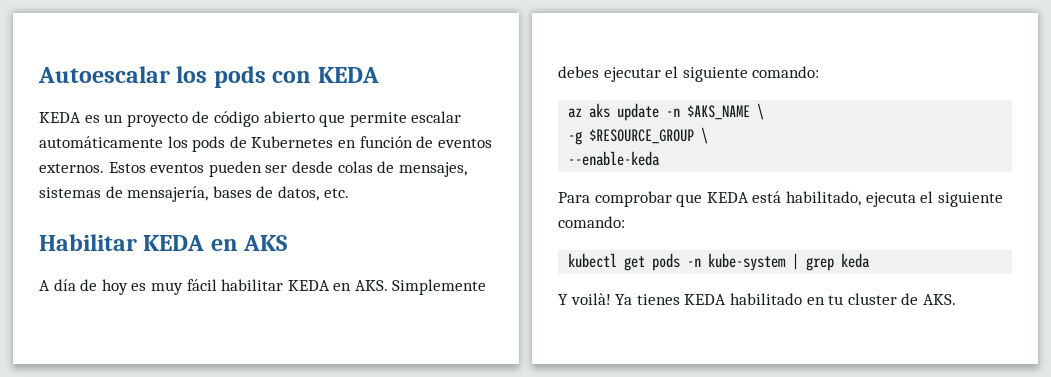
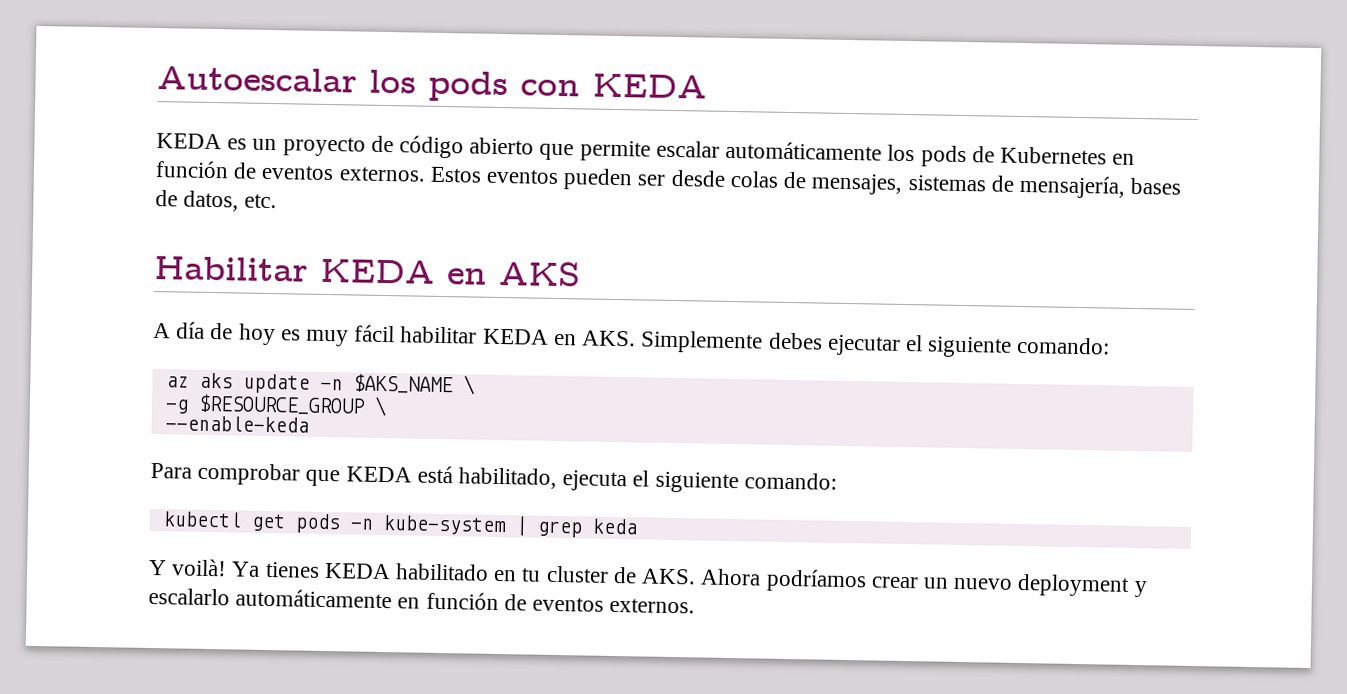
- Ya tienes KEDA habilitado en tu cluster de AKS.
+ Ya tienes KEDA habilitado en tu cluster de AKS. Ahora podríamos crear un nuevo deployment y escalarlo automáticamente en función de eventos externos.

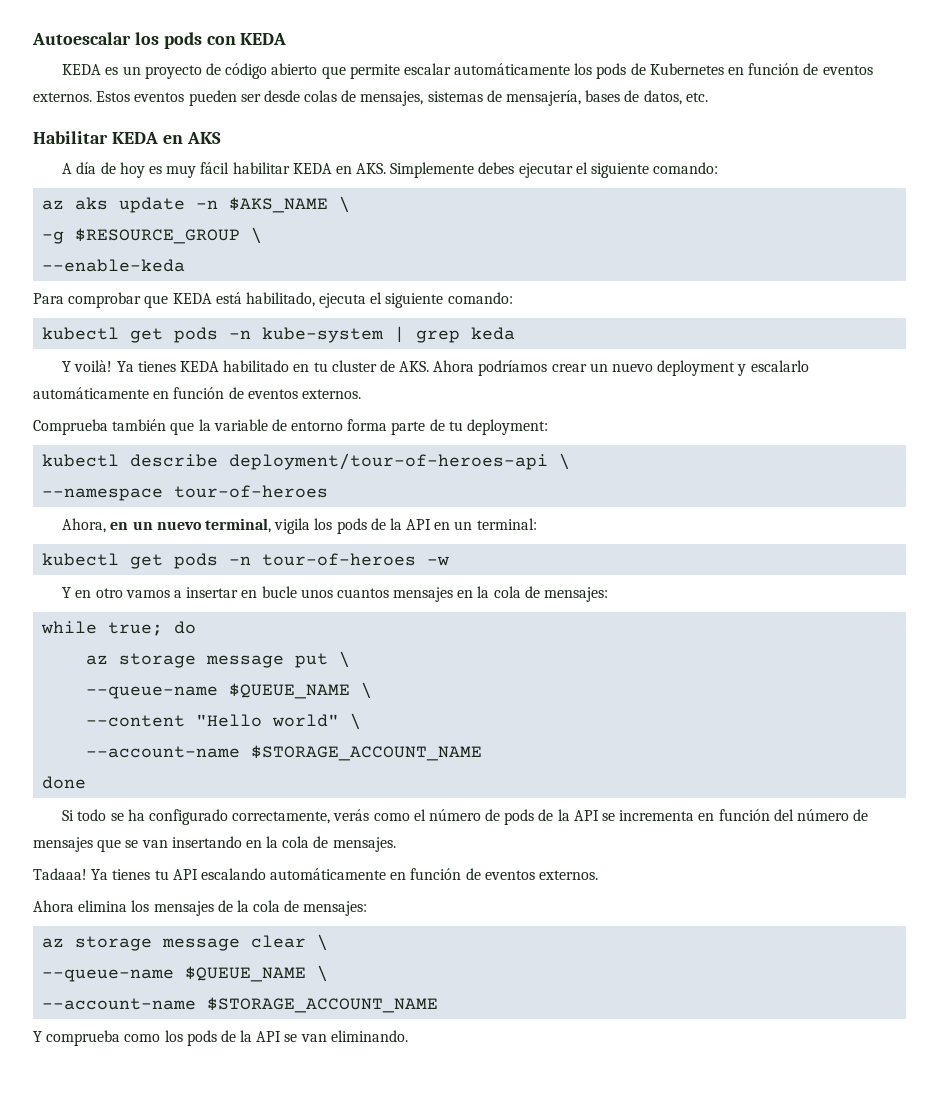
+ Comprueba también que la variable de entorno forma parte de tu deployment:
+ kubectl describe deployment/tour-of-heroes-api \
+ --namespace tour-of-heroes
+ Ahora, en un nuevo terminal, vigila los pods de la API en un terminal:
+ kubectl get pods -n tour-of-heroes -w
+ Y en otro vamos a insertar en bucle unos cuantos mensajes en la cola de mensajes:
+ while true; do
+ az storage message put \
+ --queue-name $QUEUE_NAME \
+ --content "Hello world" \
+ --account-name $STORAGE_ACCOUNT_NAME
+ done
+ Si todo se ha configurado correctamente, verás como el número de pods de la API se incrementa en función del número de mensajes que se van insertando en la cola de mensajes.
+ Tadaaa! Ya tienes tu API escalando automáticamente en función de eventos externos.
+ Ahora elimina los mensajes de la cola de mensajes:
+ az storage message clear \
+ --queue-name $QUEUE_NAME \
+ --account-name $STORAGE_ACCOUNT_NAME
+ Y comprueba como los pods de la API se van eliminando.

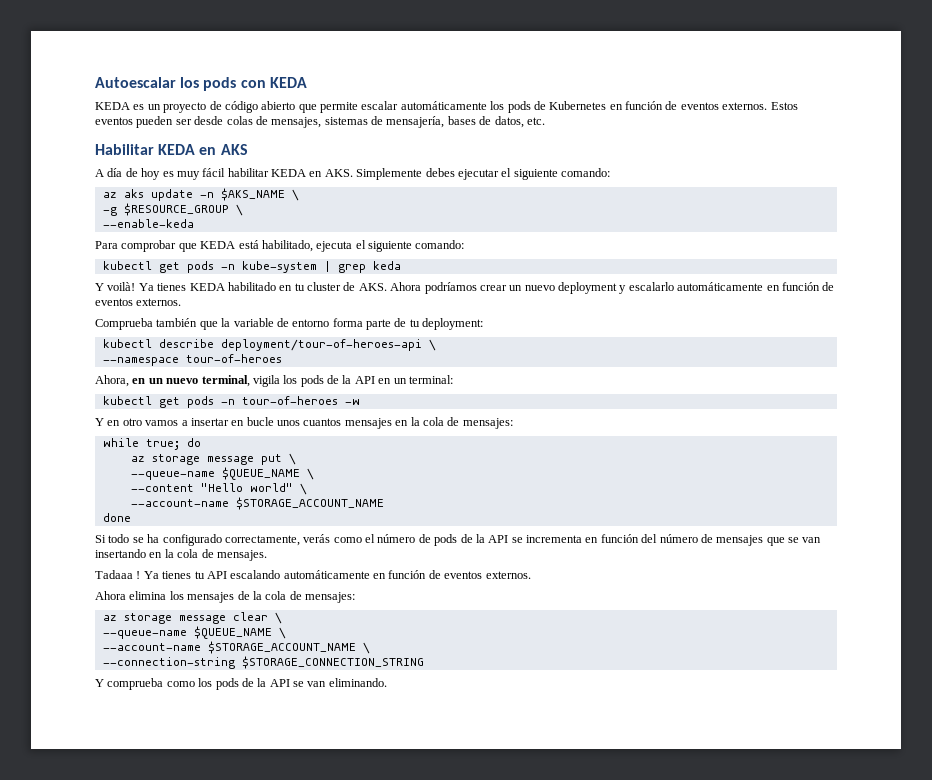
- Tadaaa!
+ Tadaaa !
  az storage message clear \
  --queue-name $QUEUE_NAME \
- --account-name $STORAGE_ACCOUNT_NAME
+ --account-name $STORAGE_ACCOUNT_NAME \
+ --connection-string $STORAGE_CONNECTION_STRING

